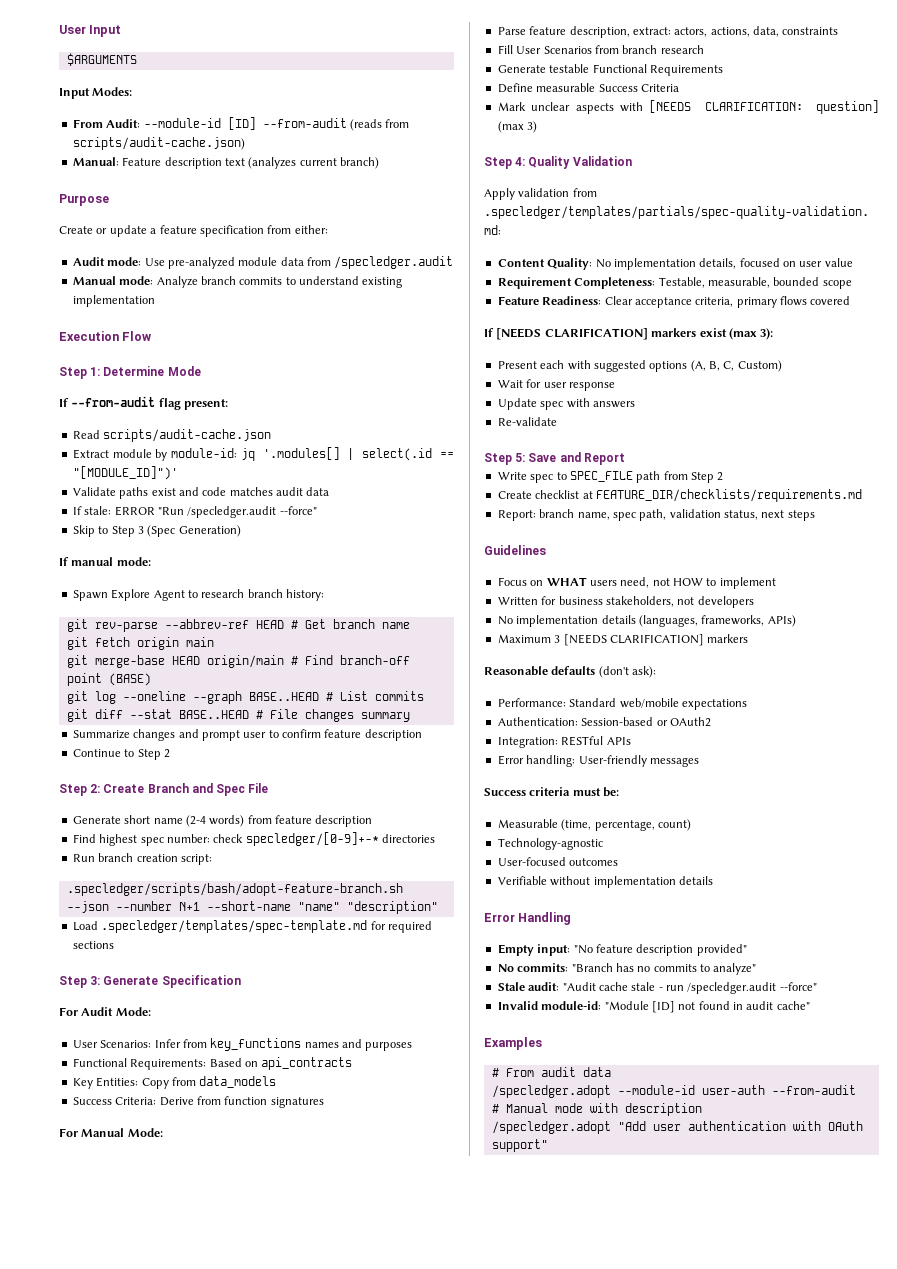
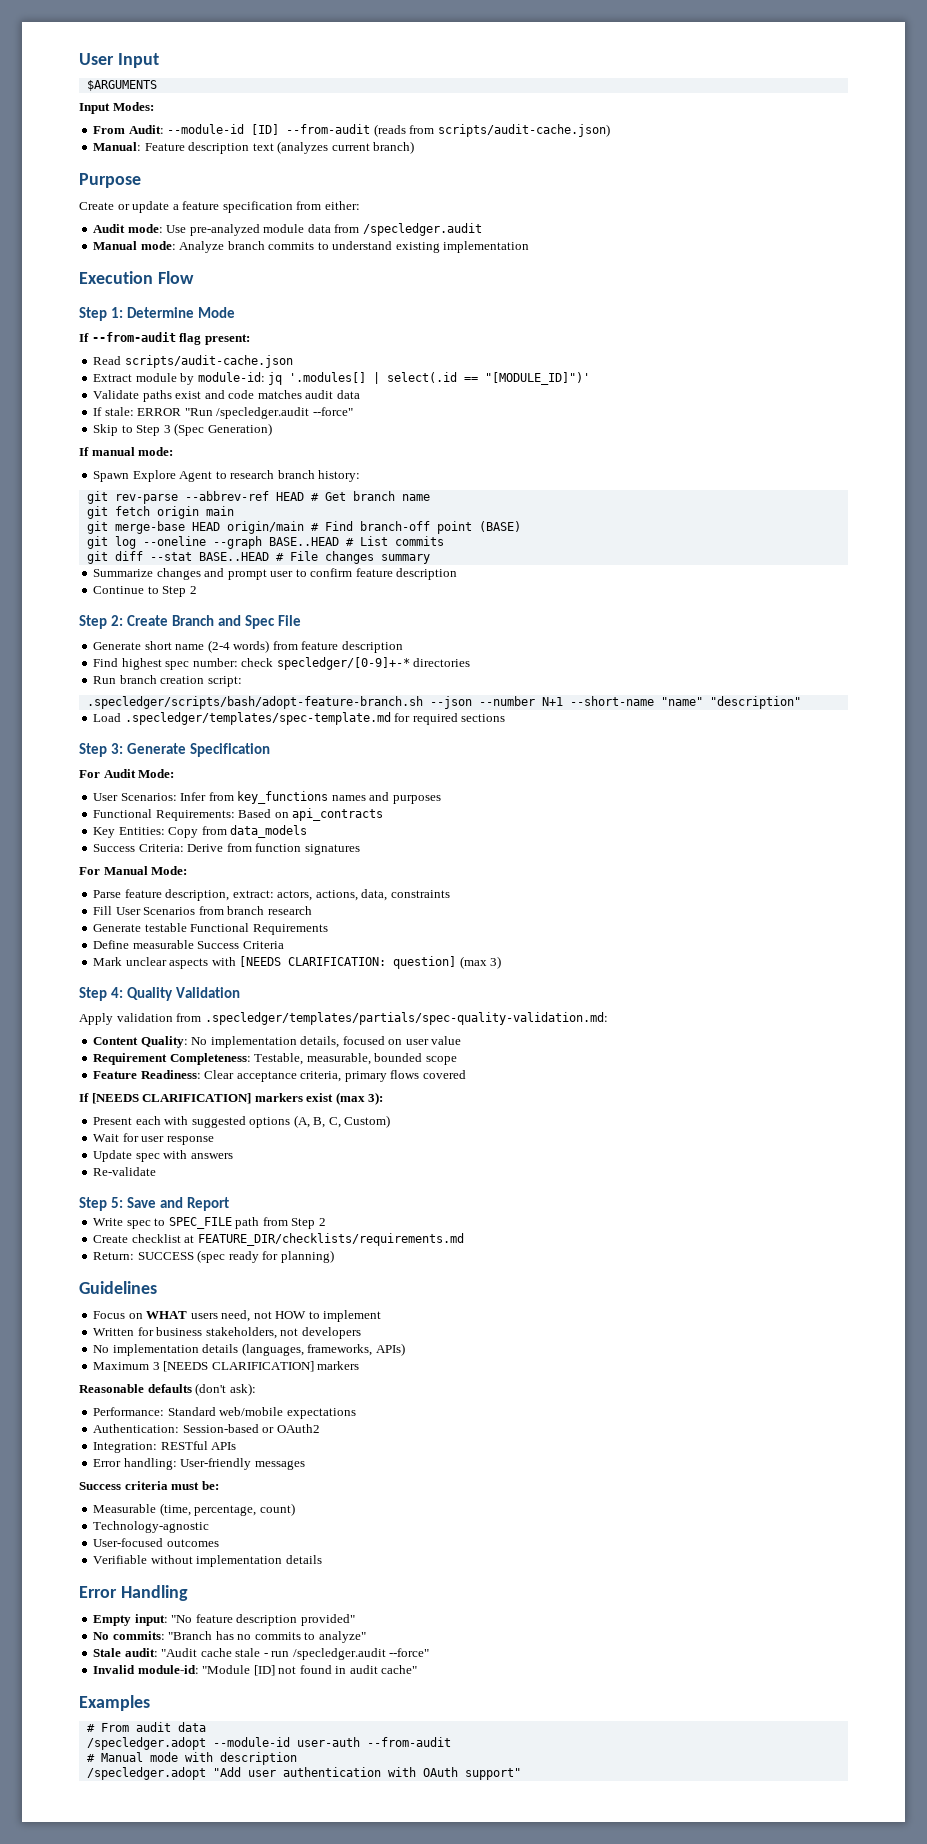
- Report: branch name, spec path, validation status, next steps
+ Return: SUCCESS (spec ready for planning)

